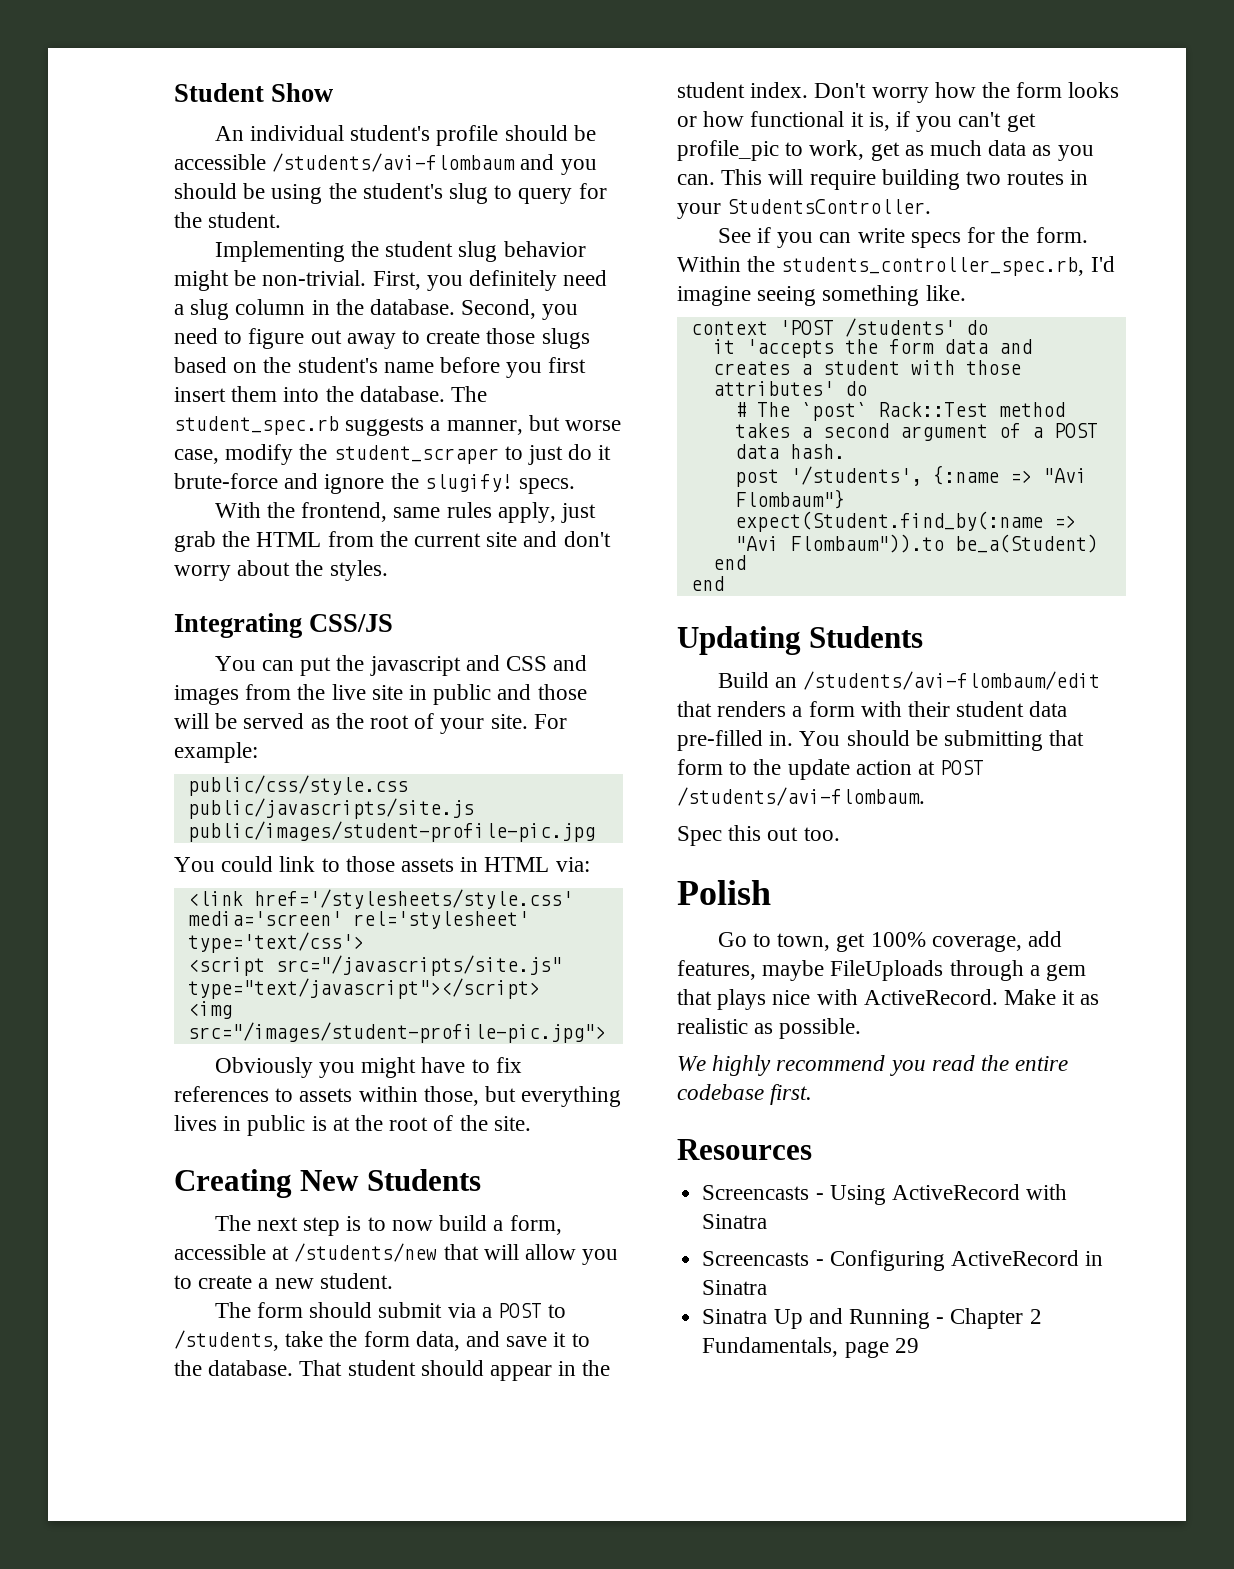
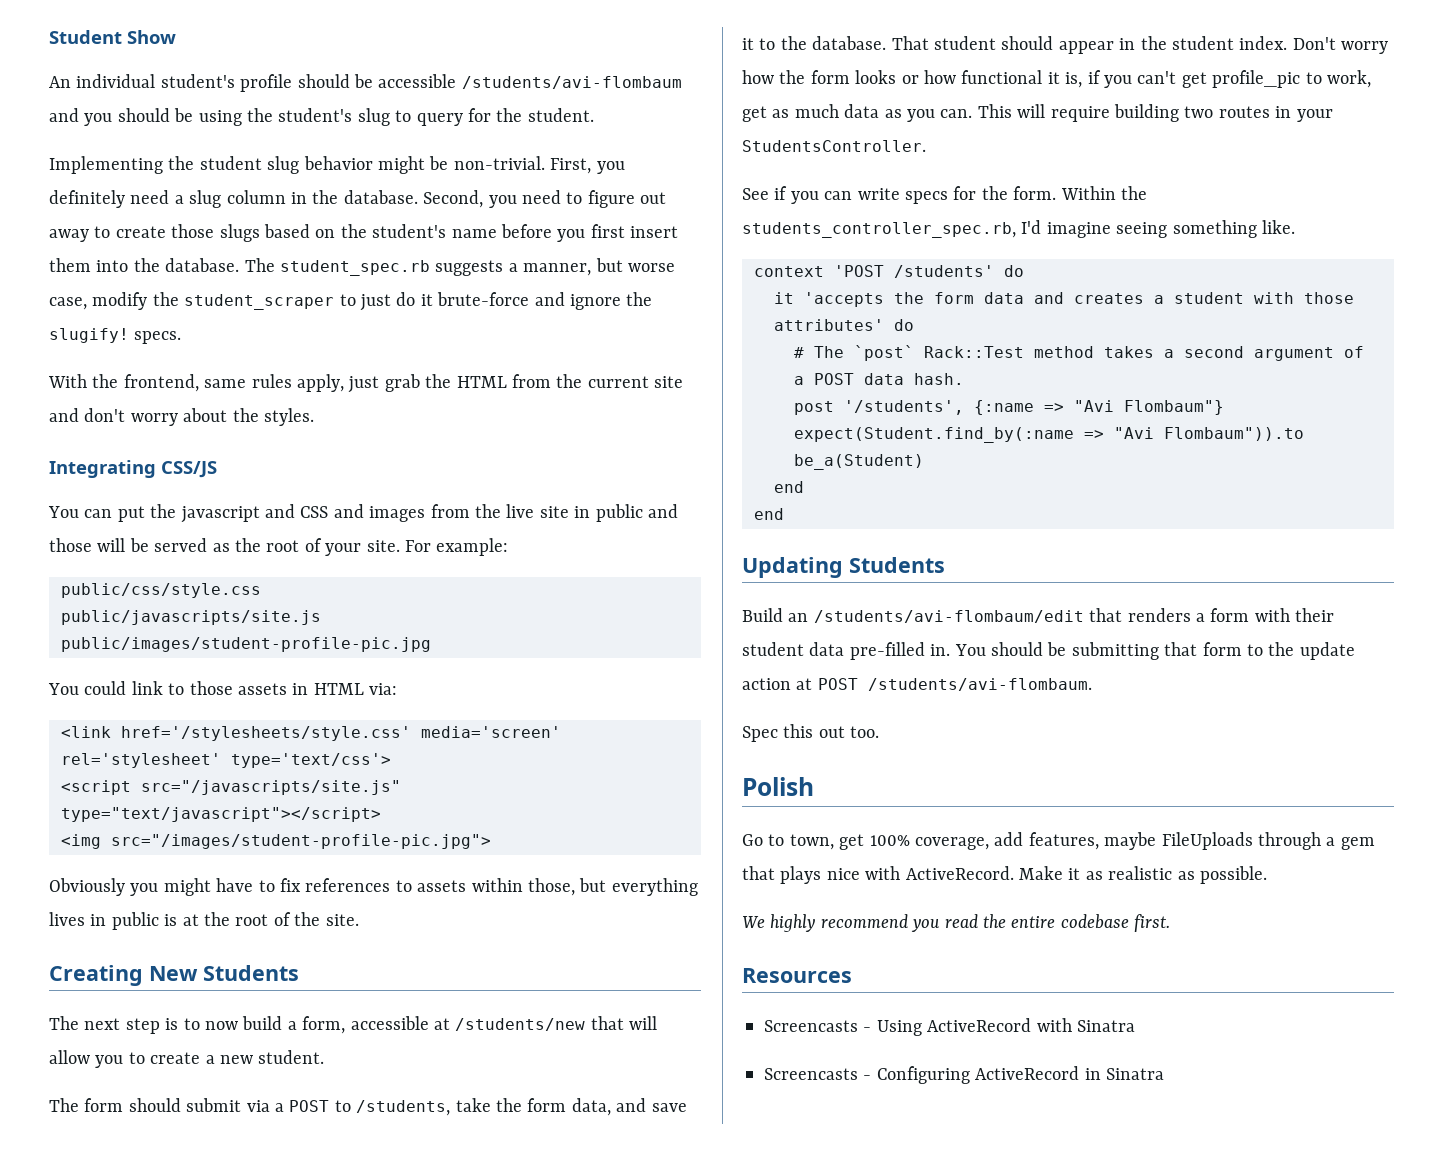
- Sinatra Up and Running - Chapter 2 Fundamentals, page 29

